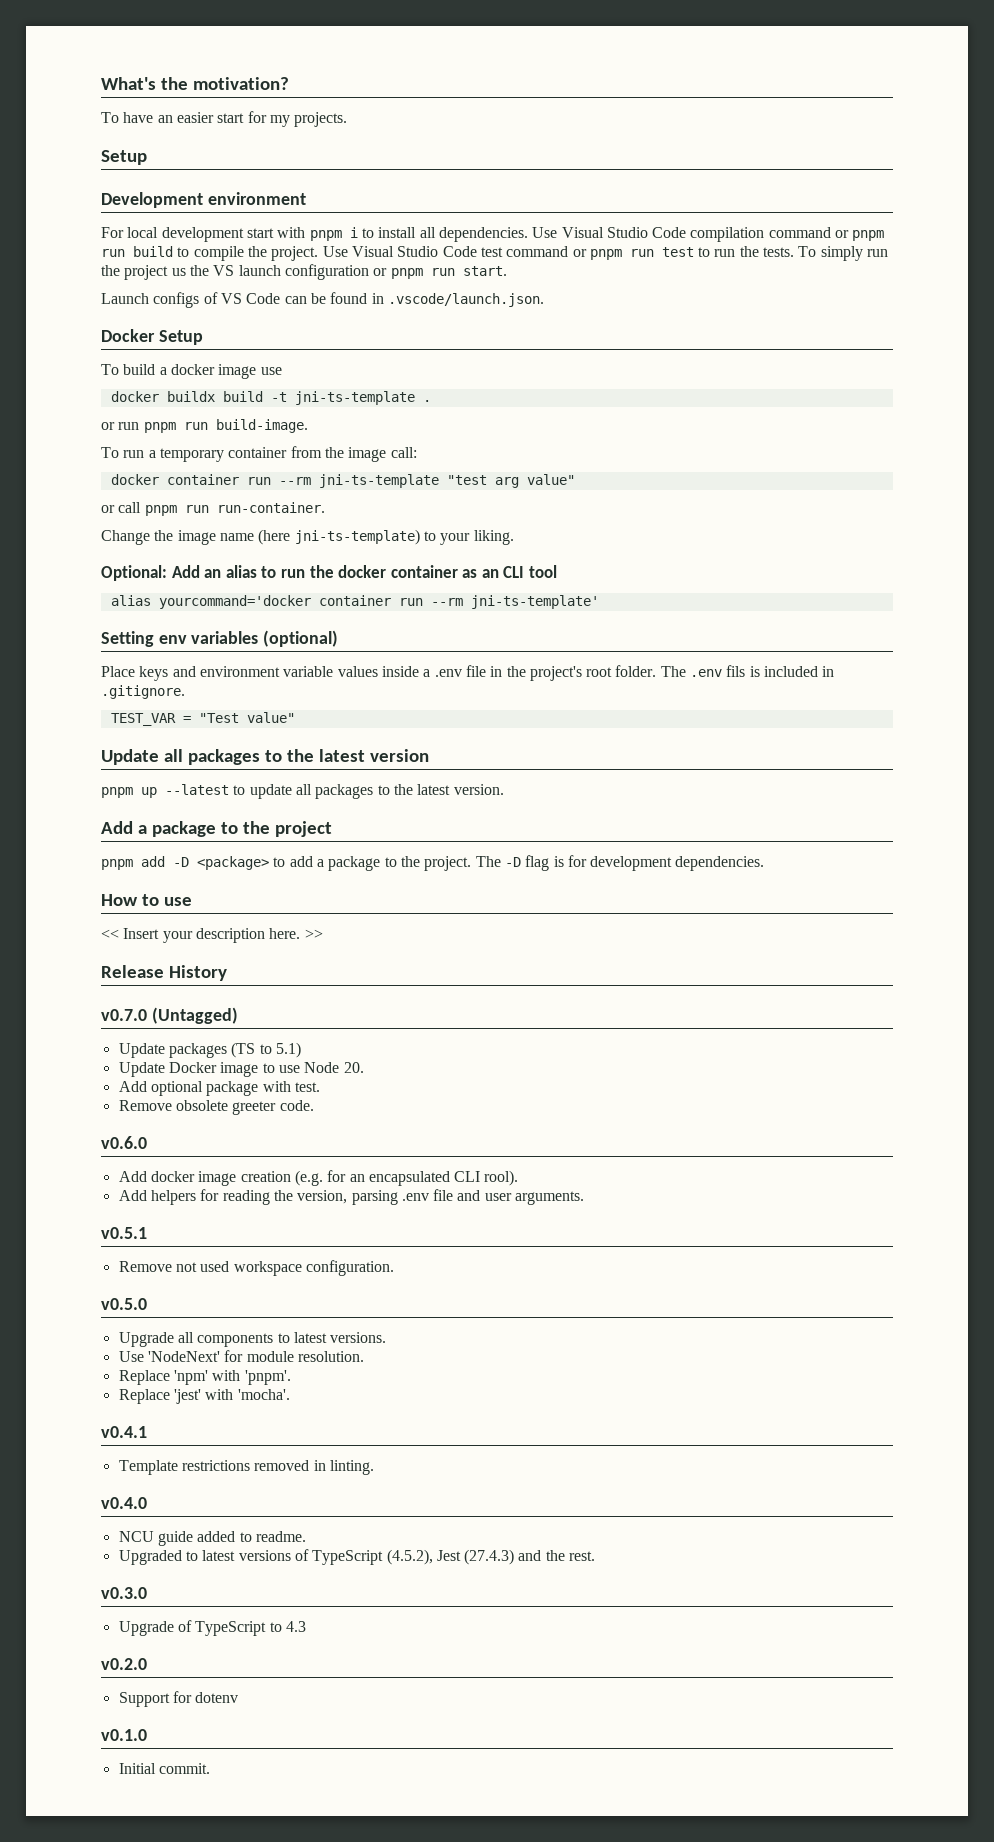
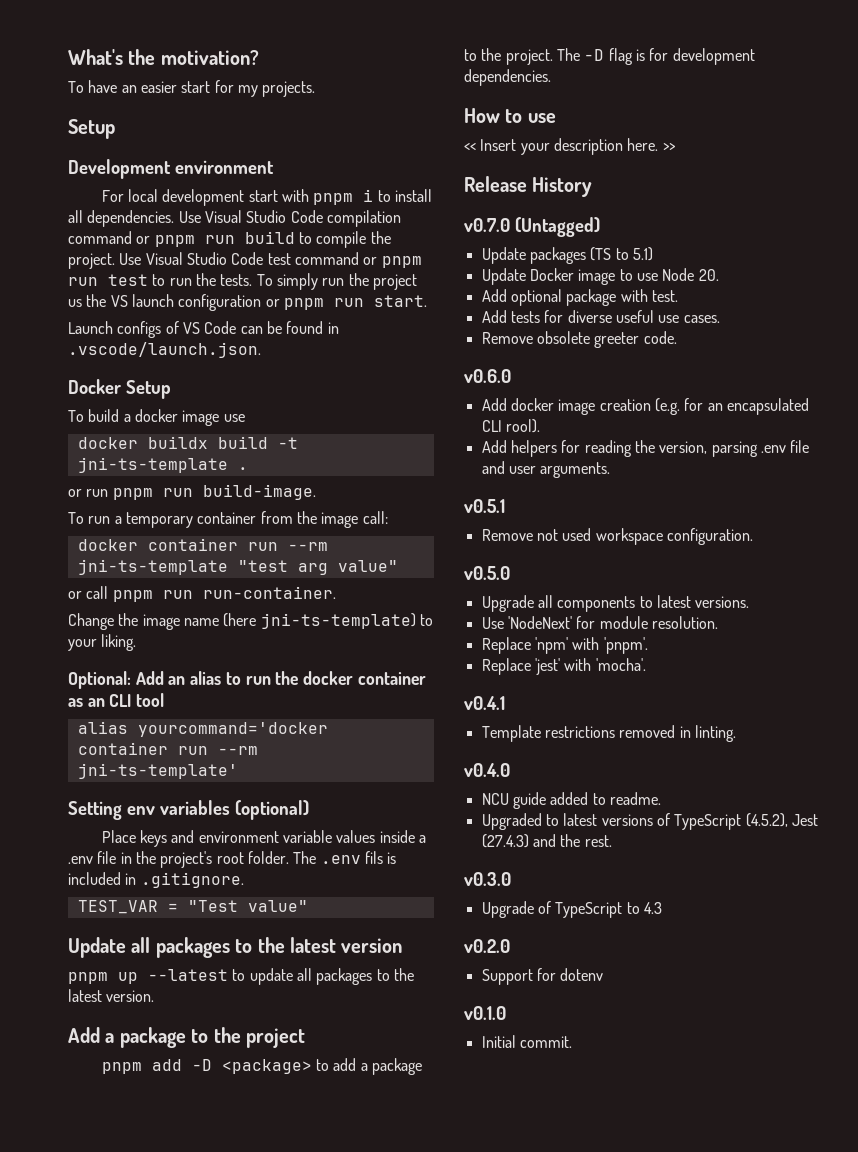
+ Add tests for diverse useful use cases.

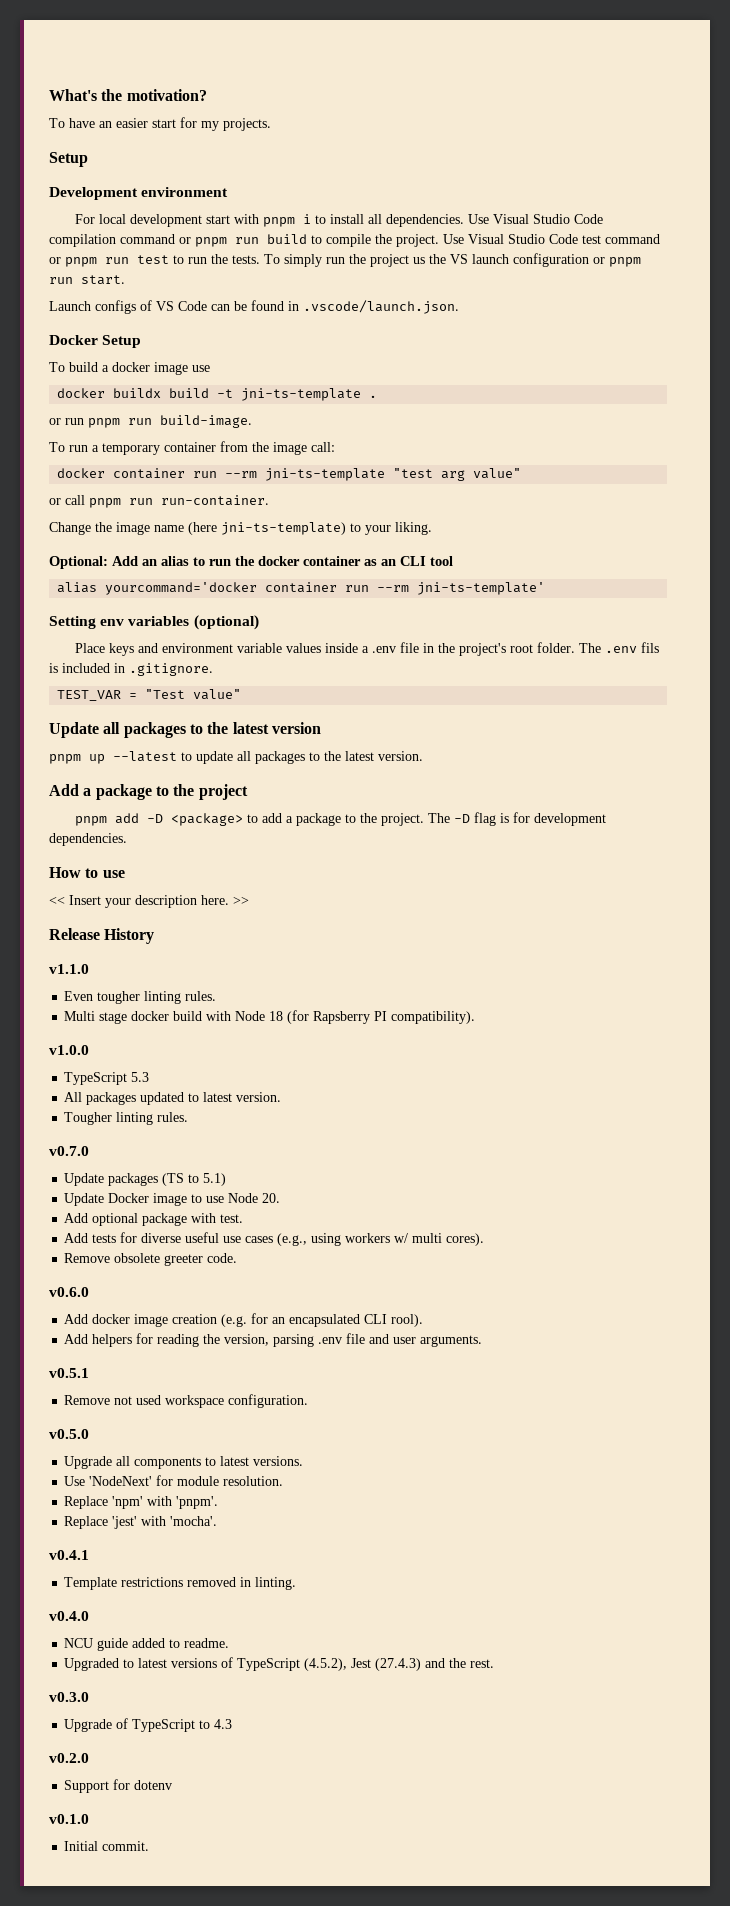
+ v1.1.0
+ Even tougher linting rules.
+ Multi stage docker build with Node 18 (for Rapsberry PI compatibility).
+ v1.0.0
+ TypeScript 5.3
+ All packages updated to latest version.
+ Tougher linting rules.
- v0.7.0 (Untagged)
+ v0.7.0
- Add tests for diverse useful use cases.
+ Add tests for diverse useful use cases (e.g., using workers w/ multi cores).

